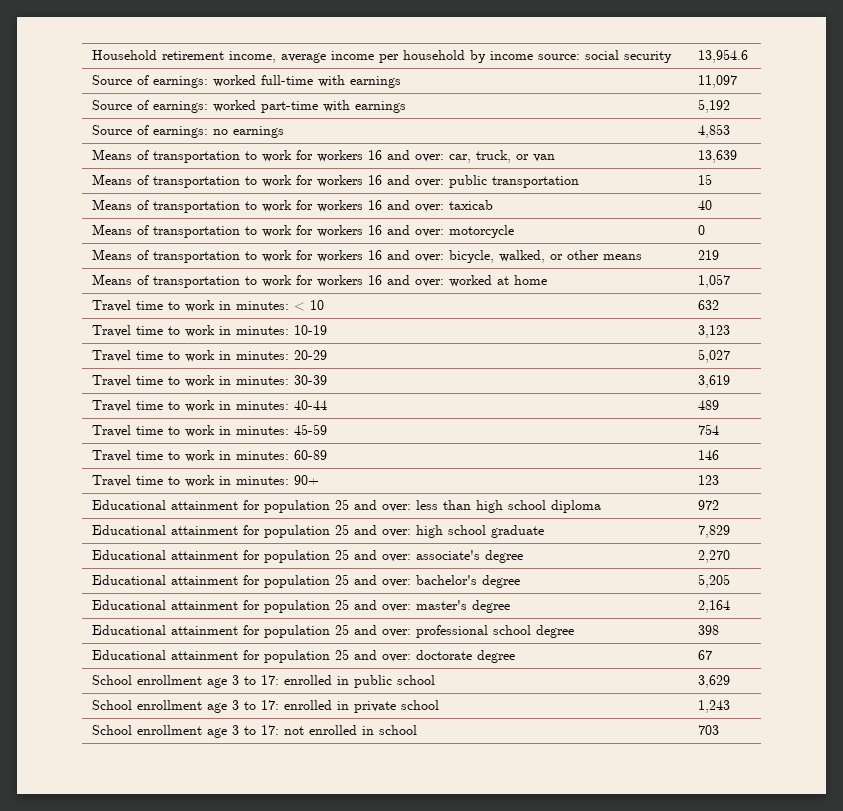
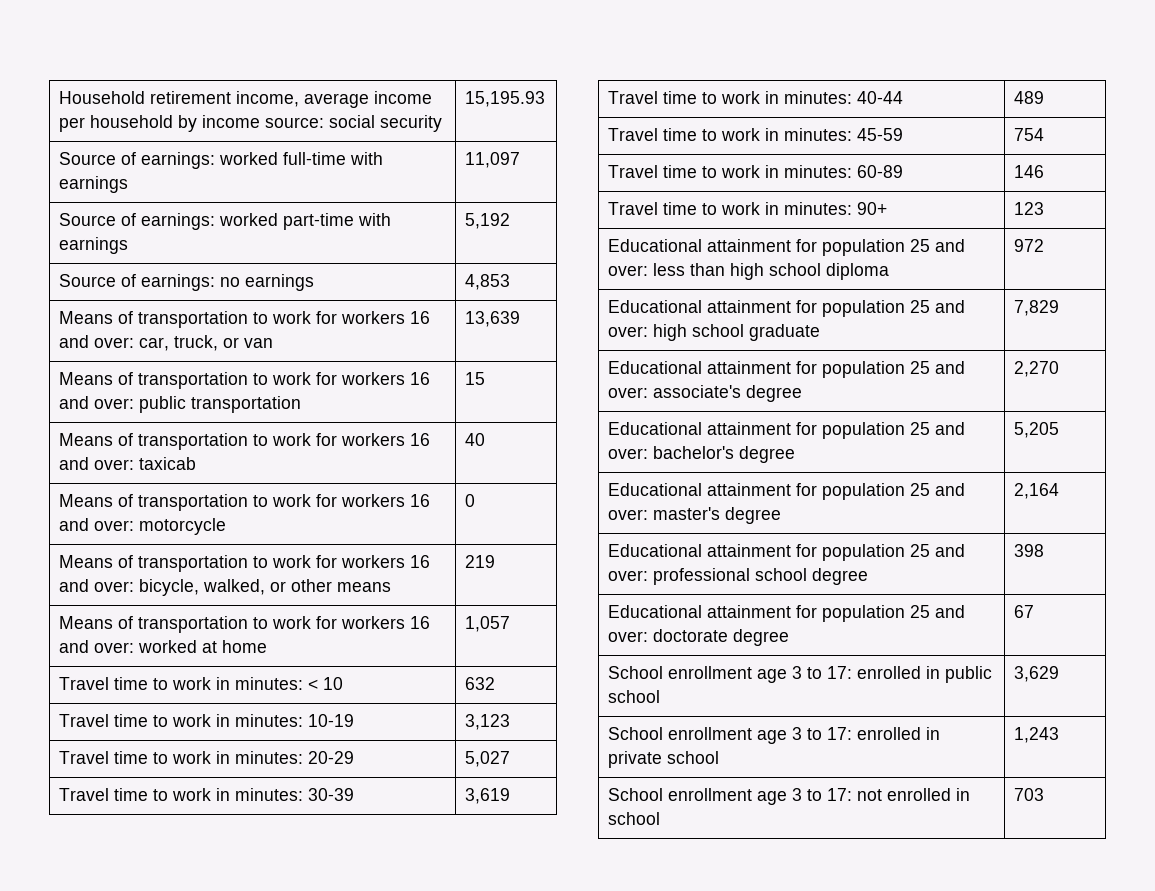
- Household retirement income, average income per household by income source: social security | 13,954.6
+ Household retirement income, average income per household by income source: social security | 15,195.93

